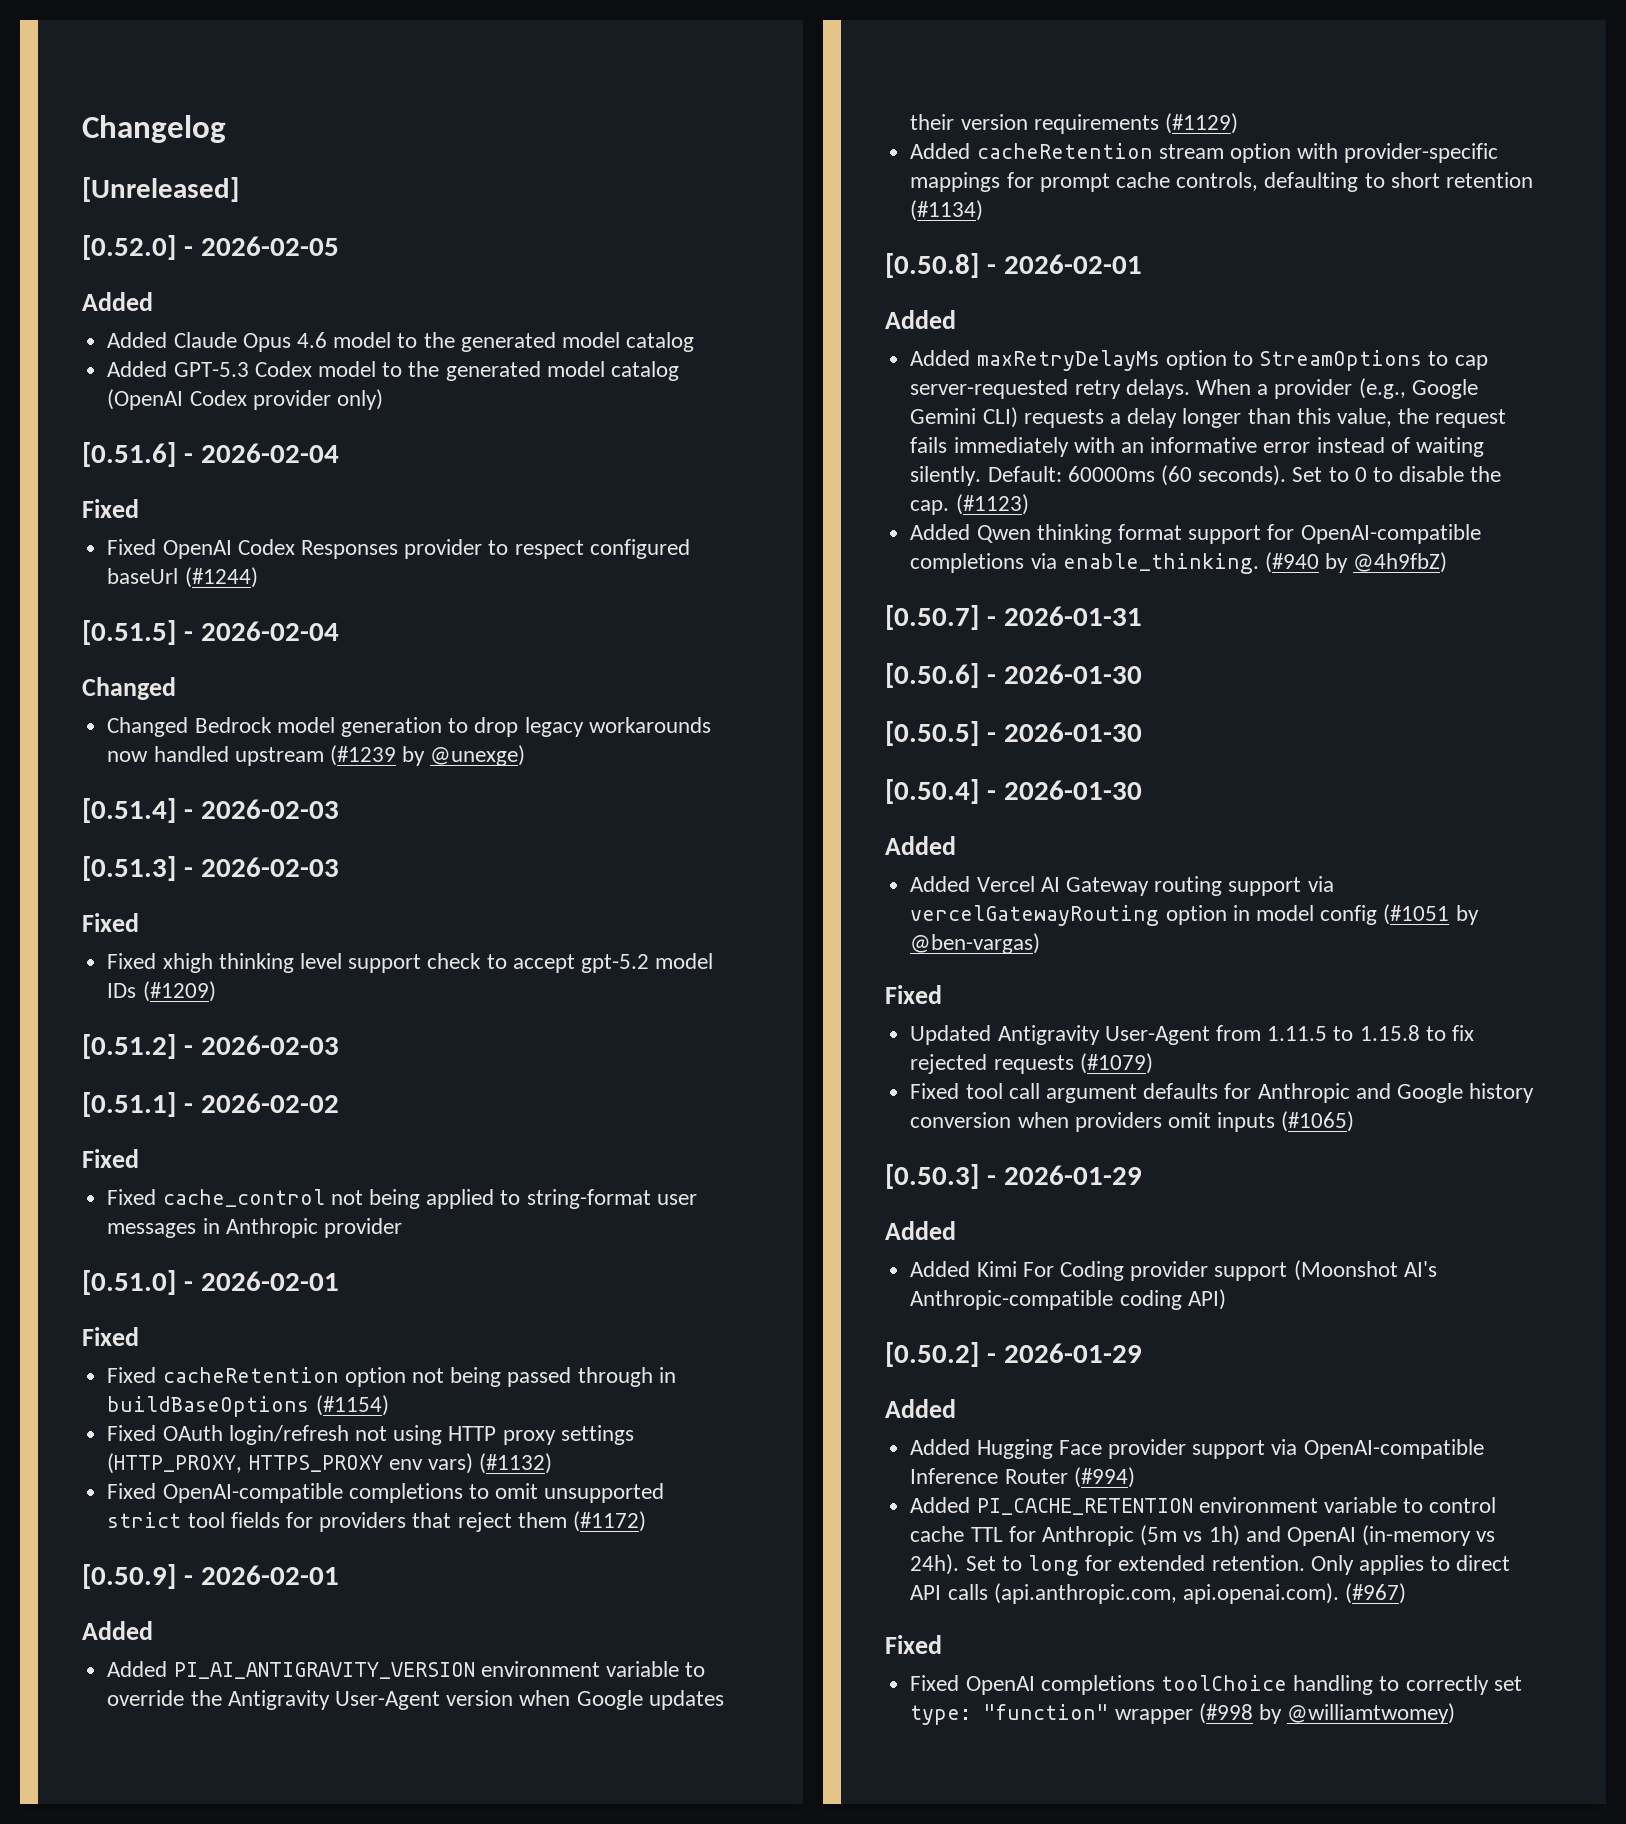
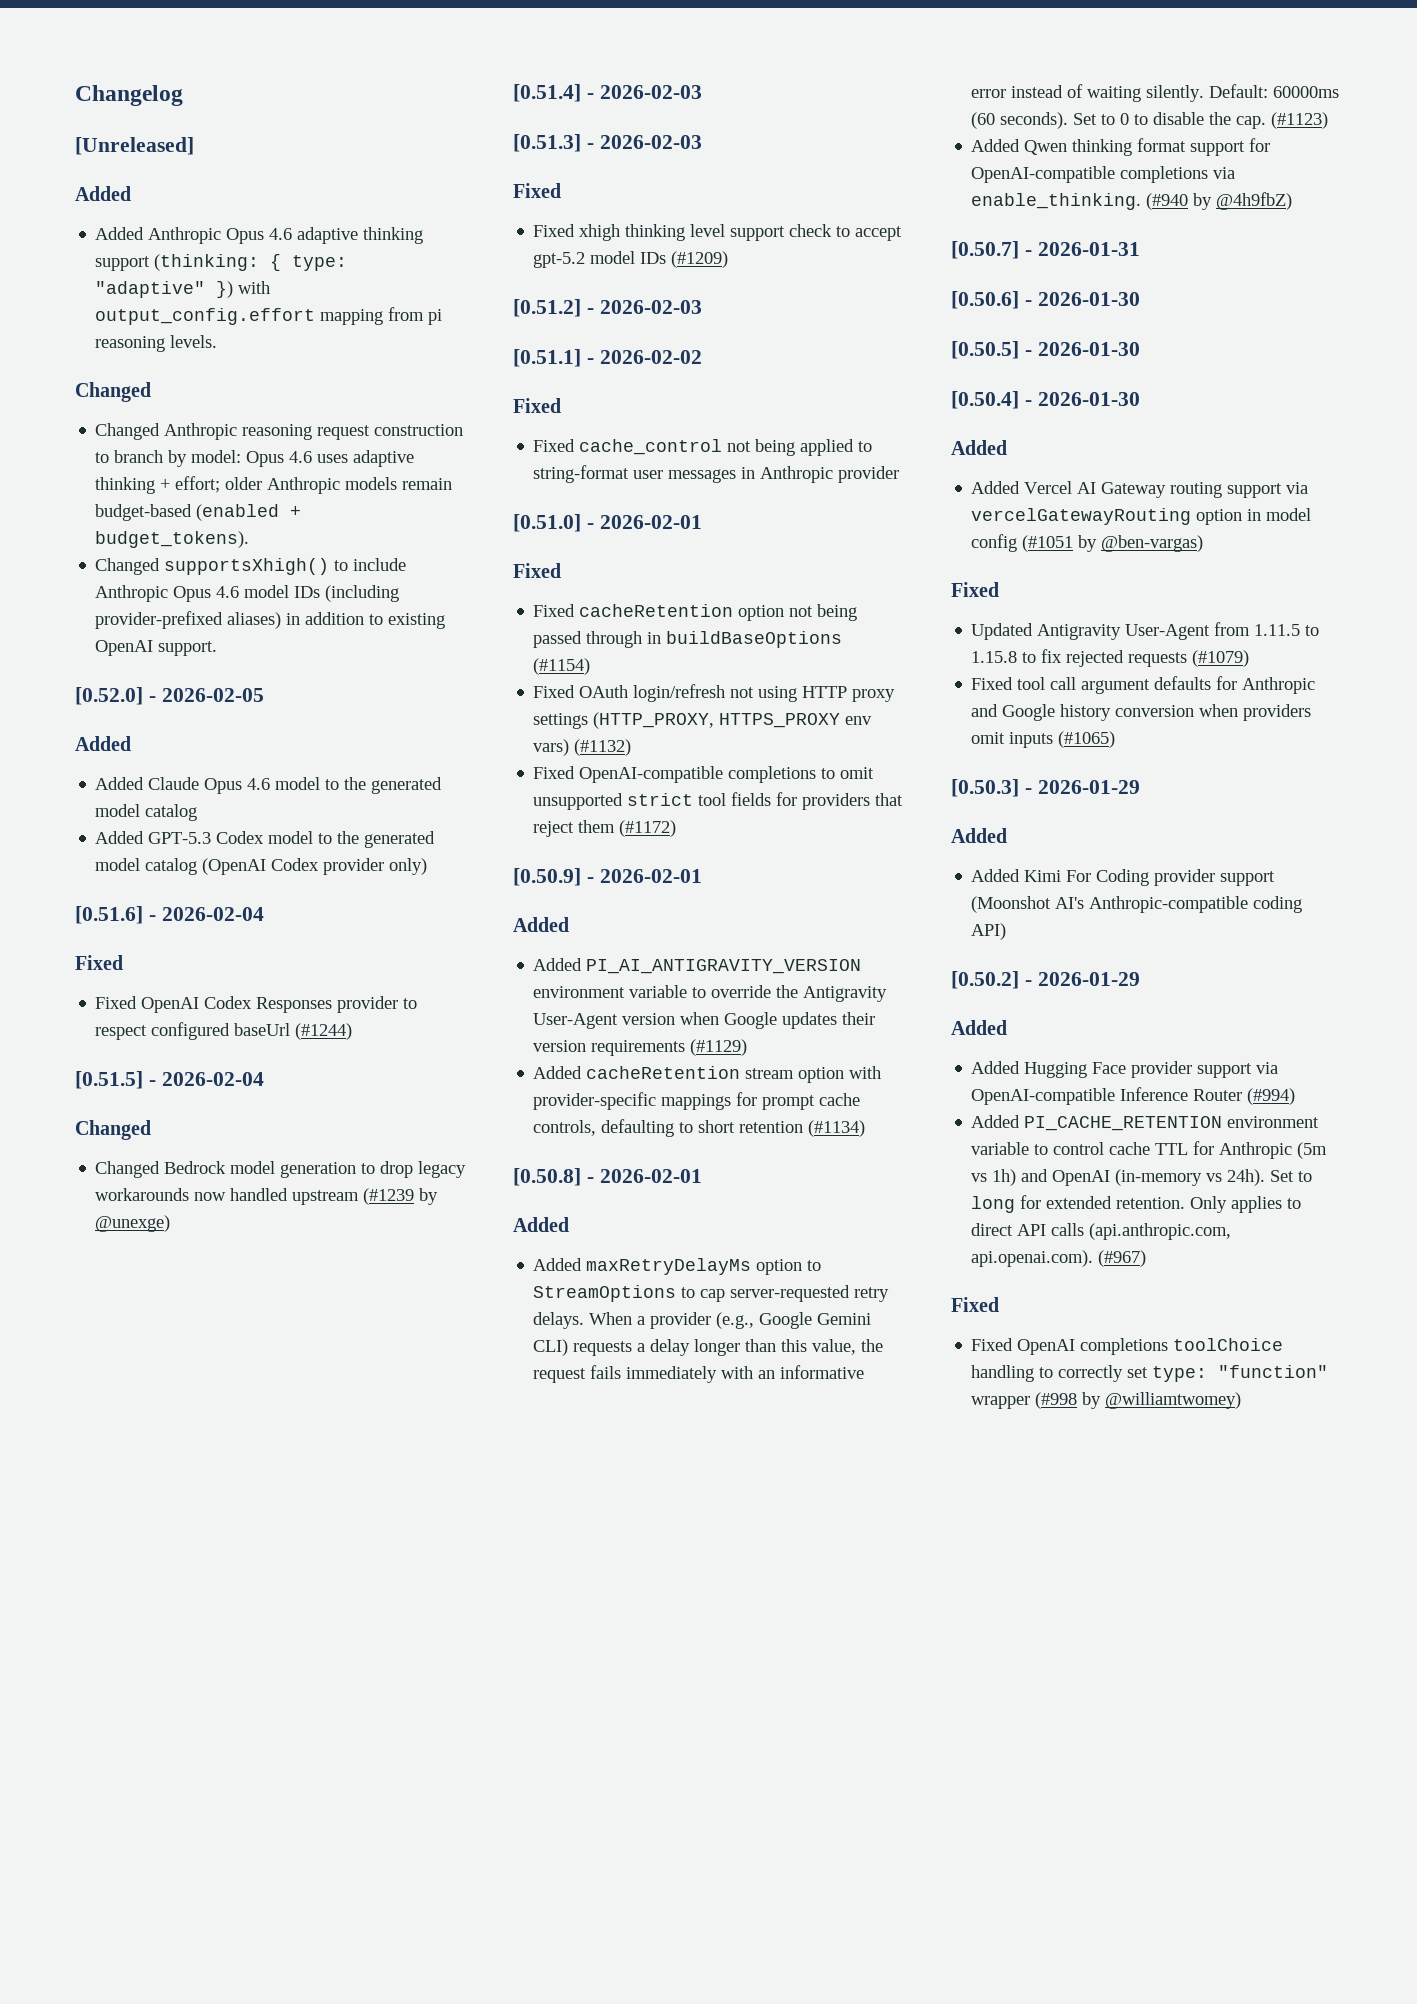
  [Unreleased]
+ Added
+ Added Anthropic Opus 4.6 adaptive thinking support (thinking: { type: "adaptive" }) with output_config.effort mapping from pi reasoning levels.
+ Changed
+ Changed Anthropic reasoning request construction to branch by model: Opus 4.6 uses adaptive thinking + effort; older Anthropic models remain budget-based (enabled + budget_tokens).
+ Changed supportsXhigh() to include Anthropic Opus 4.6 model IDs (including provider-prefixed aliases) in addition to existing OpenAI support.

